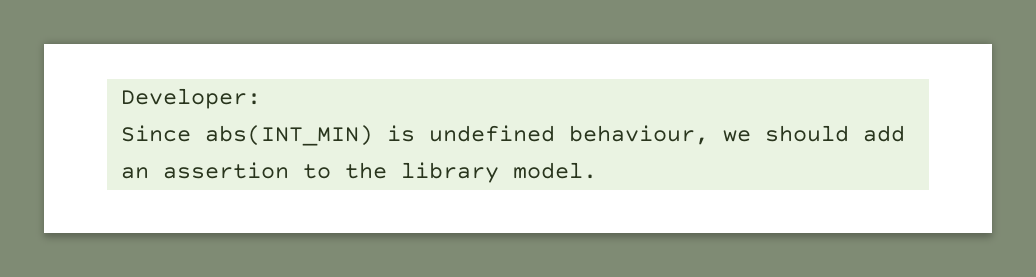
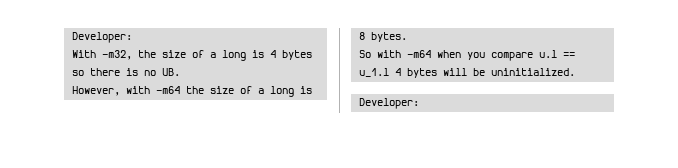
- Since abs(INT_MIN) is undefined behaviour, we should add an assertion to the library model.
+ With -m32, the size of a long is 4 bytes so there is no UB.
+ However, with -m64 the size of a long is 8 bytes.
+ So with -m64 when you compare u.l == u_1.l 4 bytes will be uninitialized.
+ Developer:

